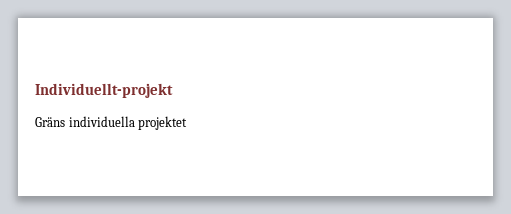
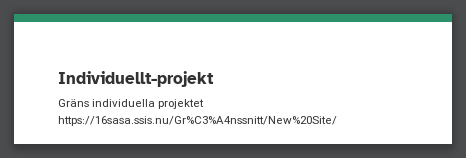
- Gräns individuella projektet
+ Gräns individuella projektet https://16sasa.ssis.nu/Gr%C3%A4nssnitt/New%20Site/

